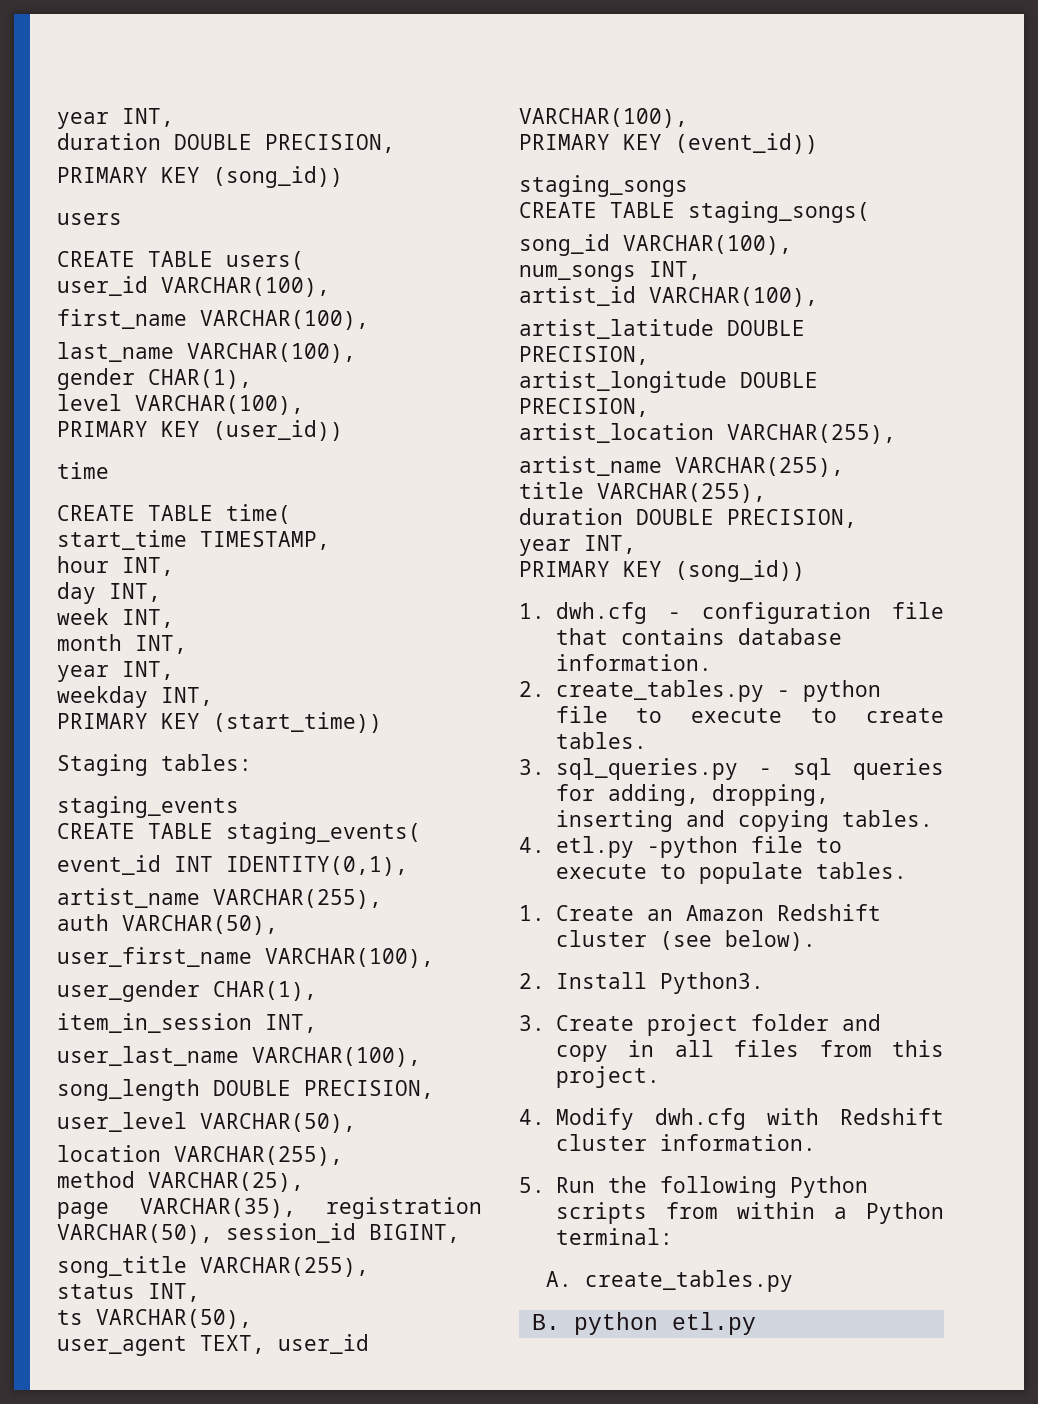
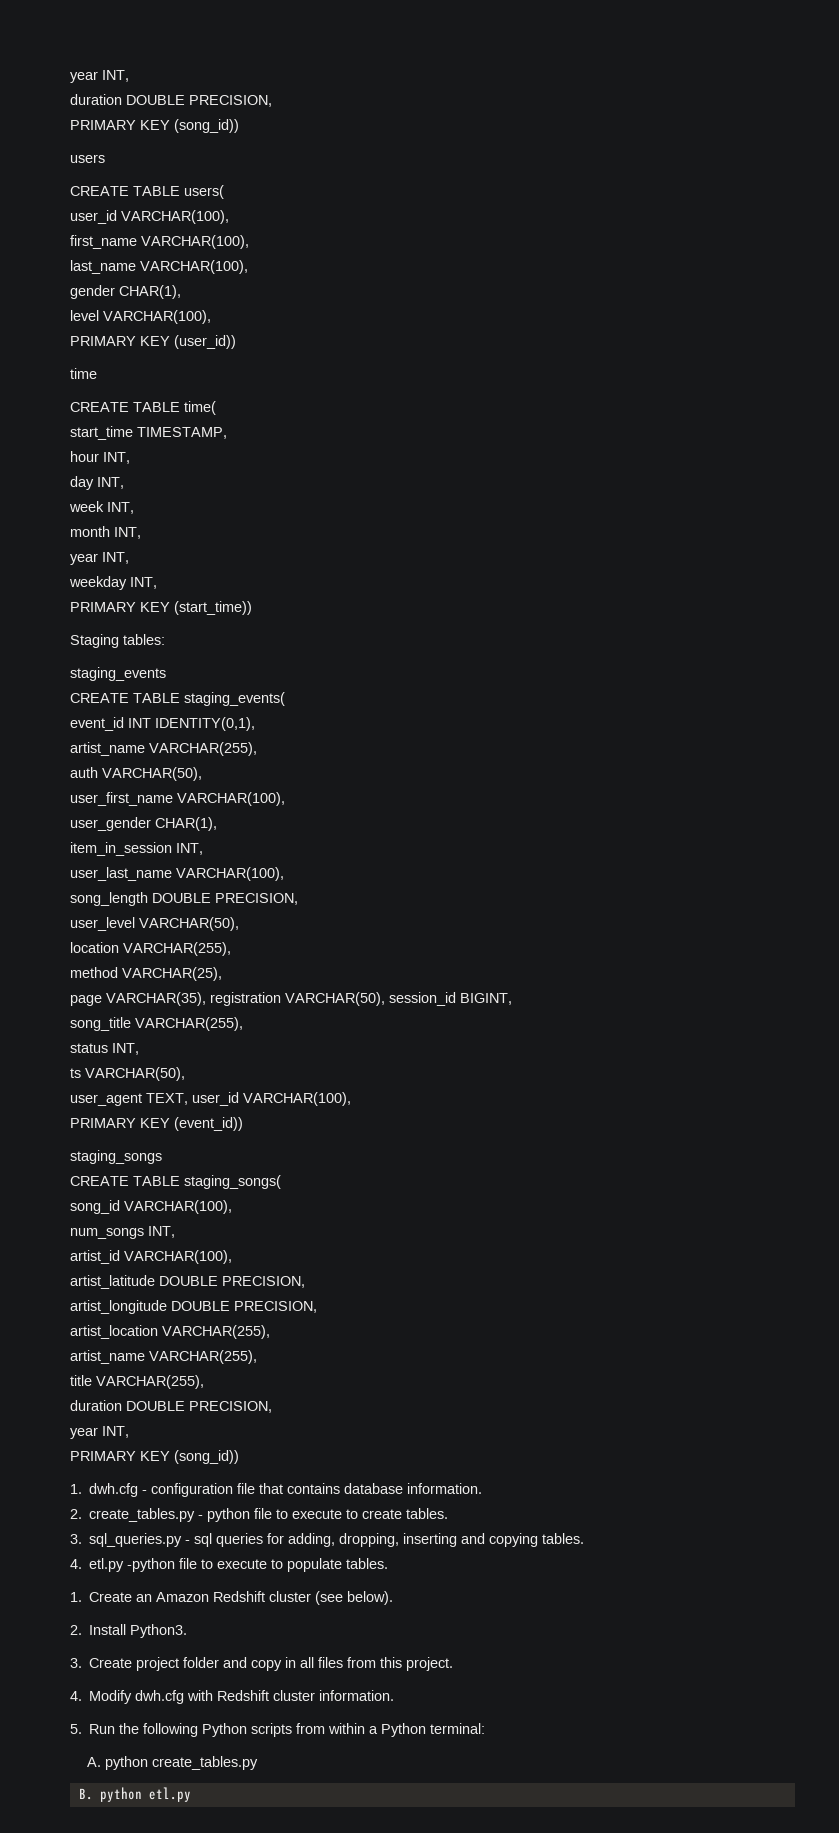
- A. create_tables.py
+ A. python create_tables.py

